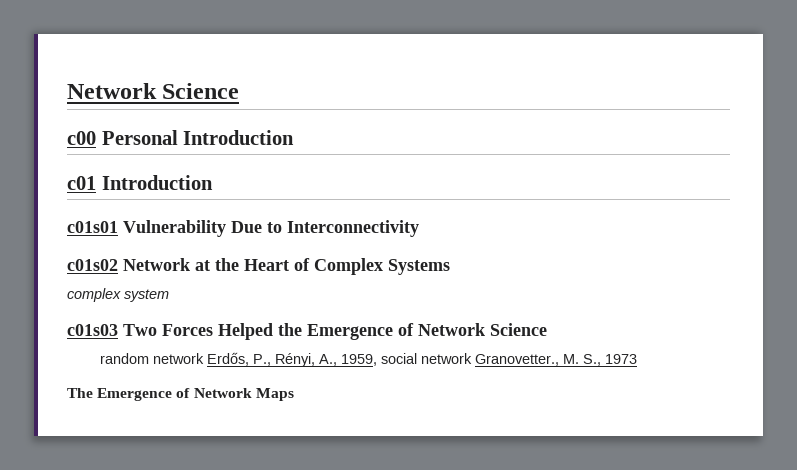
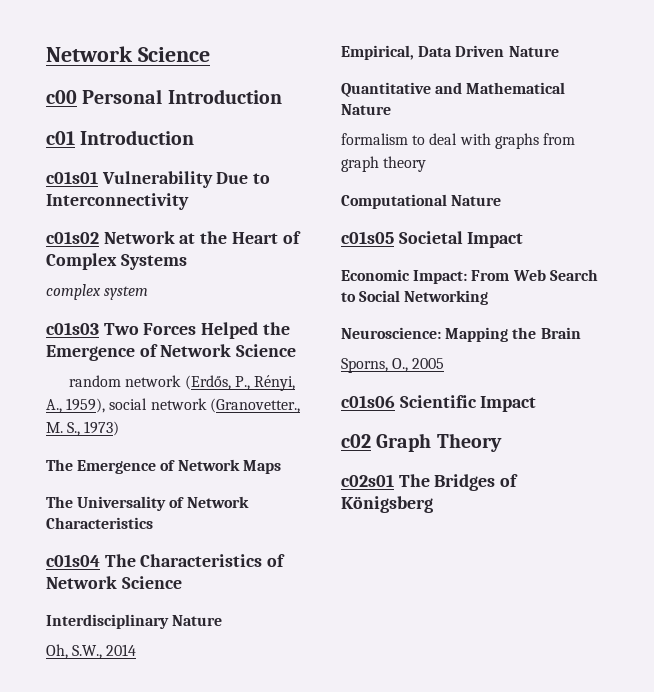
- random network Erdős, P., Rényi, A., 1959, social network Granovetter., M. S., 1973
+ random network (Erdős, P., Rényi, A., 1959), social network (Granovetter., M. S., 1973)
+ The Universality of Network Characteristics
+ c01s04 The Characteristics of Network Science
+ Interdisciplinary Nature
+ Oh, S.W., 2014
+ Empirical, Data Driven Nature
+ Quantitative and Mathematical Nature
+ formalism to deal with graphs from graph theory
+ Computational Nature
+ c01s05 Societal Impact
+ Economic Impact: From Web Search to Social Networking
+ Neuroscience: Mapping the Brain
+ Sporns, O., 2005
+ c01s06 Scientific Impact
+ c02 Graph Theory
+ c02s01 The Bridges of Königsberg

